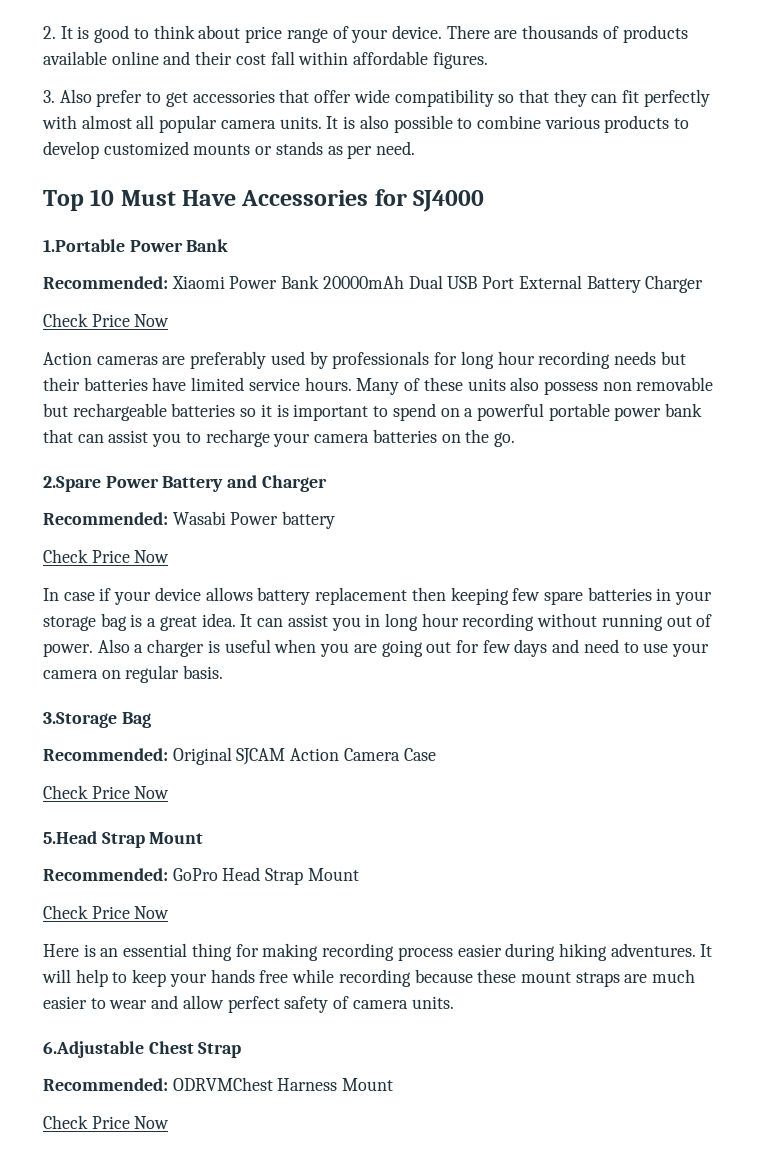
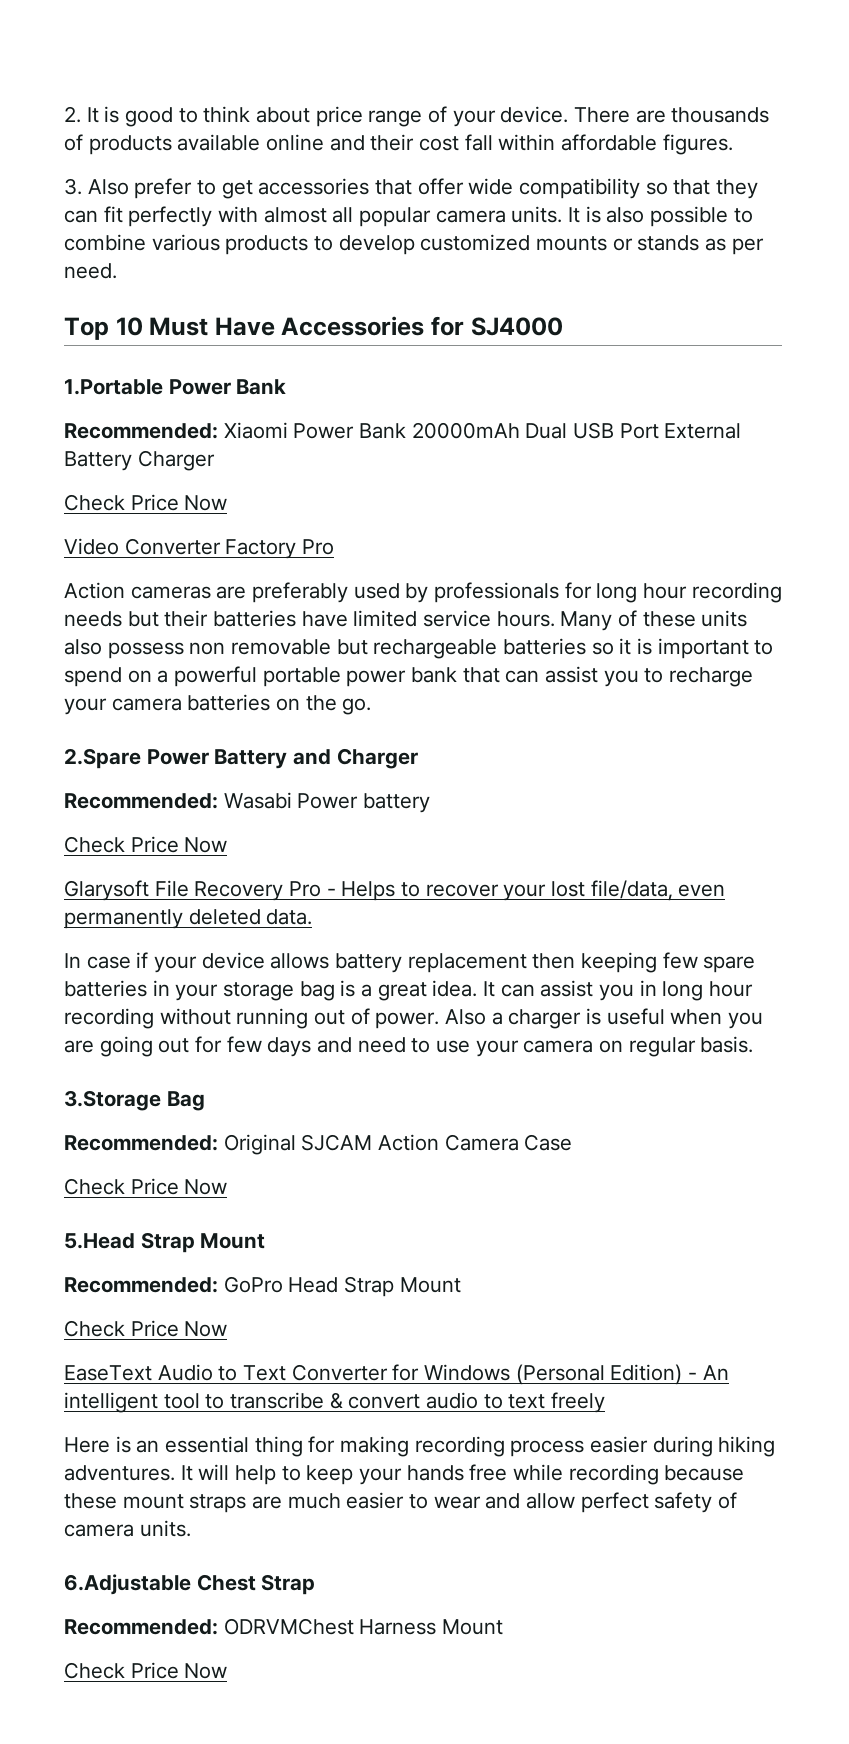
+ Video Converter Factory Pro
+ Glarysoft File Recovery Pro - Helps to recover your lost file/data, even permanently deleted data.
+ EaseText Audio to Text Converter for Windows (Personal Edition) - An intelligent tool to transcribe & convert audio to text freely

